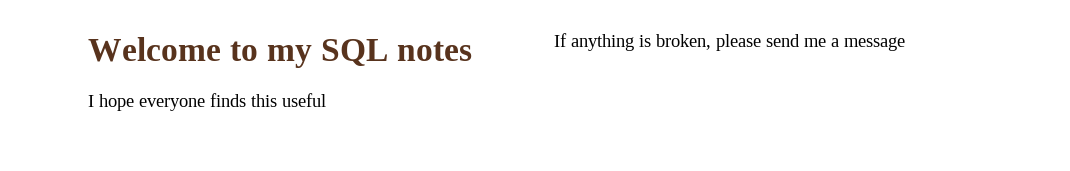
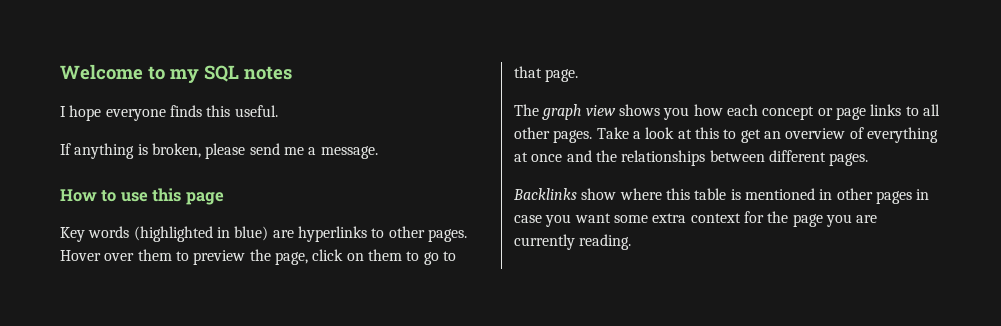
- I hope everyone finds this useful
+ I hope everyone finds this useful.
- If anything is broken, please send me a message
+ If anything is broken, please send me a message.
+ How to use this page
+ Key words (highlighted in blue) are hyperlinks to other pages. Hover over them to preview the page, click on them to go to that page.
+ The graph view shows you how each concept or page links to all other pages. Take a look at this to get an overview of everything at once and the relationships between different pages.
+ Backlinks show where this table is mentioned in other pages in case you want some extra context for the page you are currently reading.

